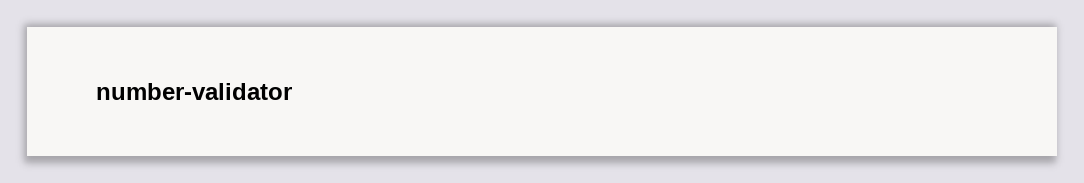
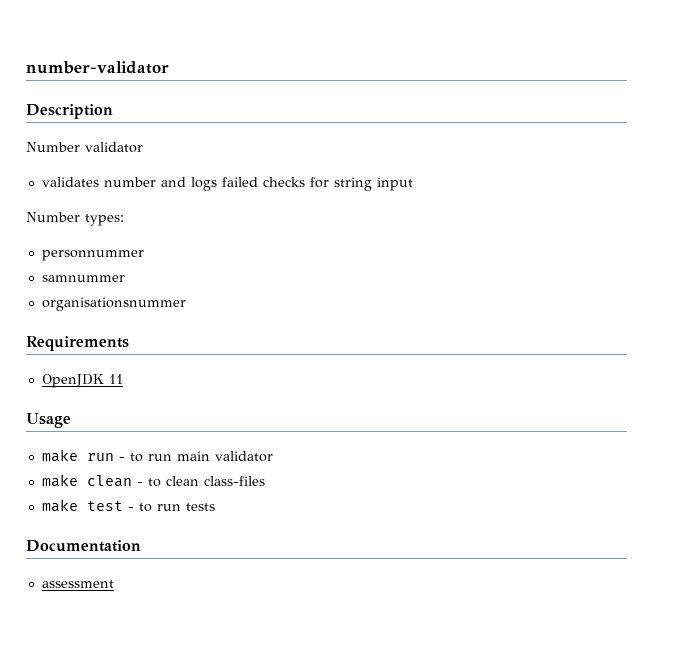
+ Description
+ Number validator
+ validates number and logs failed checks for string input
+ Number types:
+ personnummer
+ samnummer
+ organisationsnummer
+ Requirements
+ OpenJDK 11
+ Usage
+ make run - to run main validator
+ make clean - to clean class-files
+ make test - to run tests
+ Documentation
+ assessment

